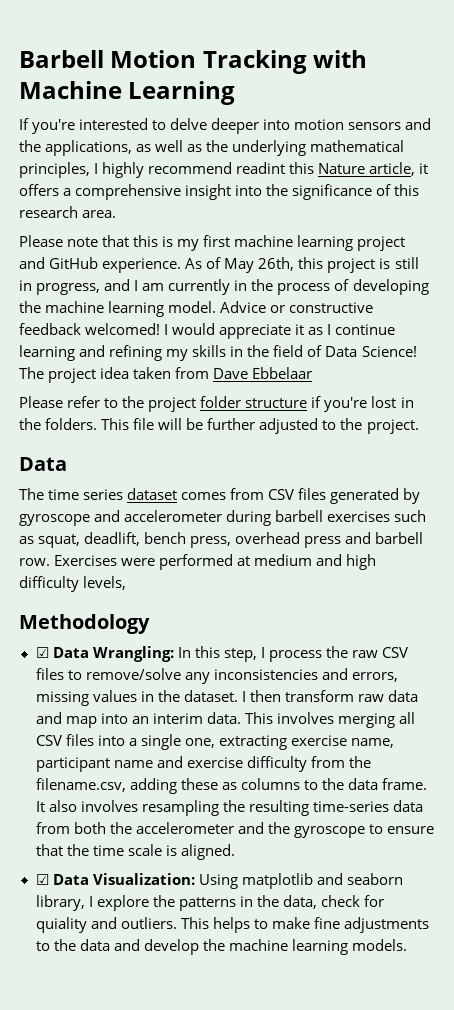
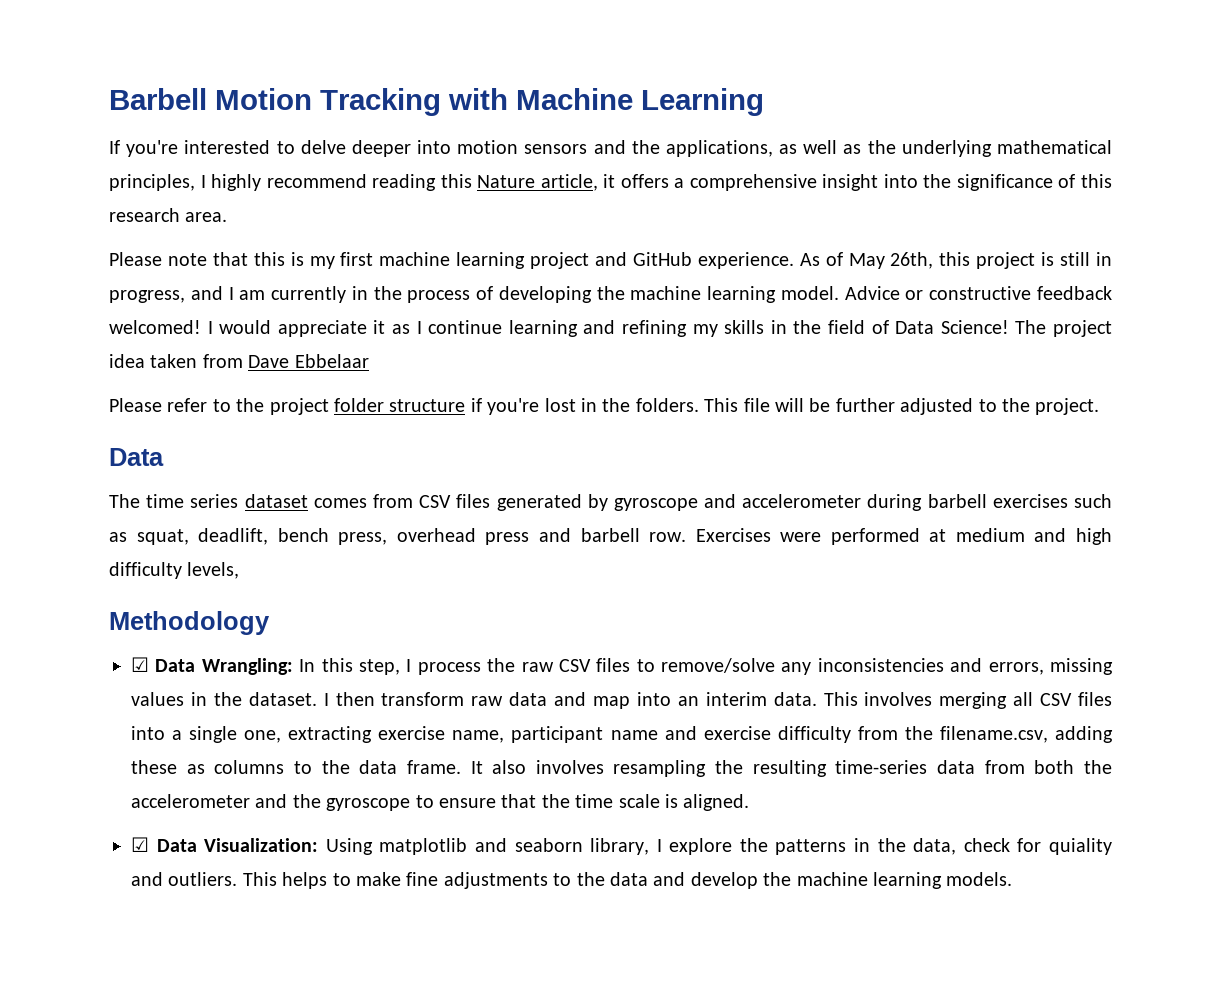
- If you're interested to delve deeper into motion sensors and the applications, as well as the underlying mathematical principles, I highly recommend readint this Nature article, it offers a comprehensive insight into the significance of this research area.
+ If you're interested to delve deeper into motion sensors and the applications, as well as the underlying mathematical principles, I highly recommend reading this Nature article, it offers a comprehensive insight into the significance of this research area.

